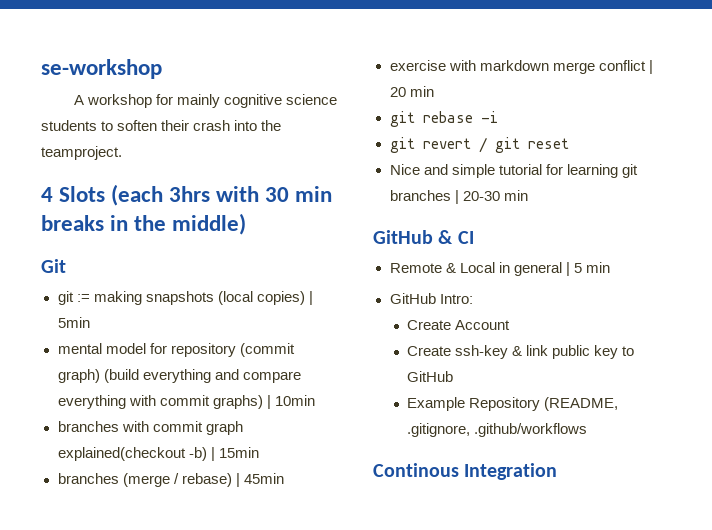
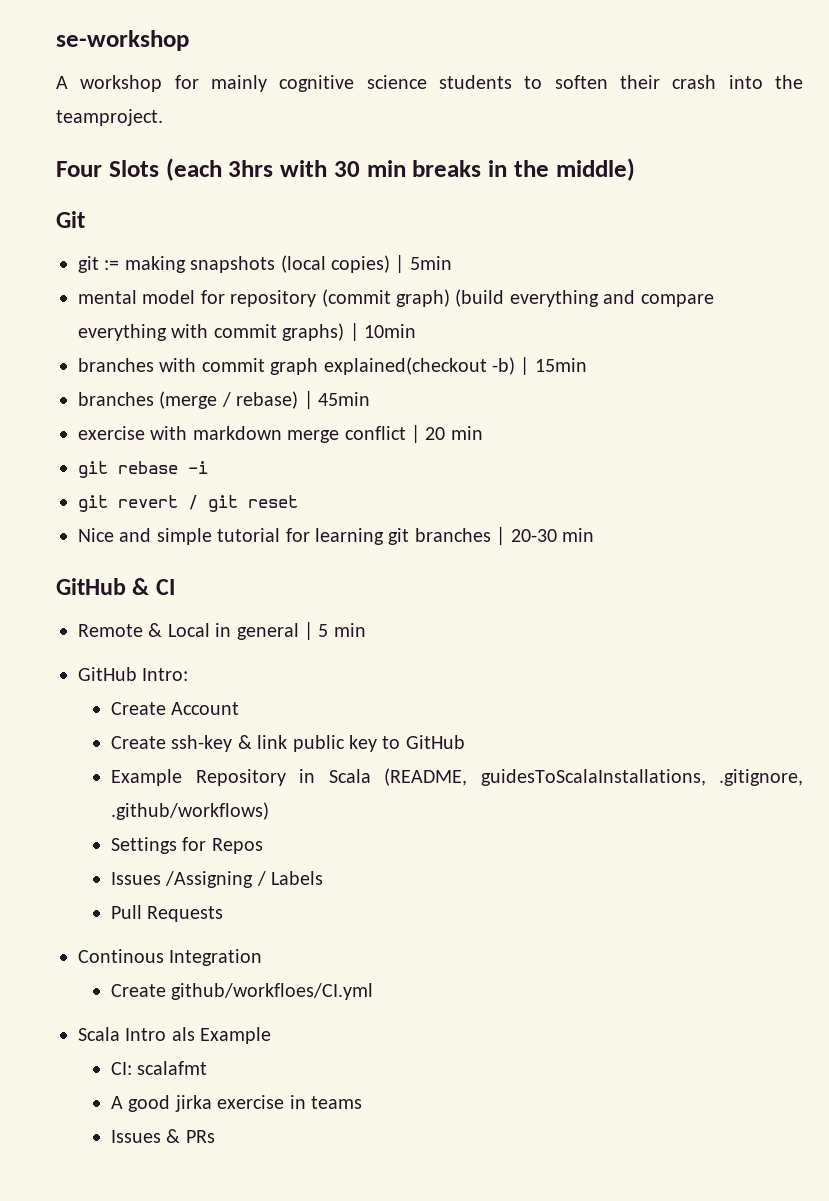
- 4 Slots (each 3hrs with 30 min breaks in the middle)
+ Four Slots (each 3hrs with 30 min breaks in the middle)
- Example Repository (README, .gitignore, .github/workflows
+ Example Repository in Scala (README, guidesToScalaInstallations, .gitignore, .github/workflows)
+ Settings for Repos
+ Issues /Assigning / Labels
+ Pull Requests
  Continous Integration
+ Create github/workfloes/CI.yml
+ Scala Intro als Example
+ CI: scalafmt
+ A good jirka exercise in teams
+ Issues & PRs

